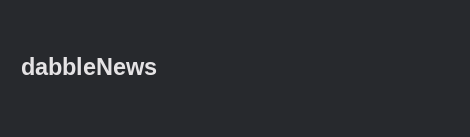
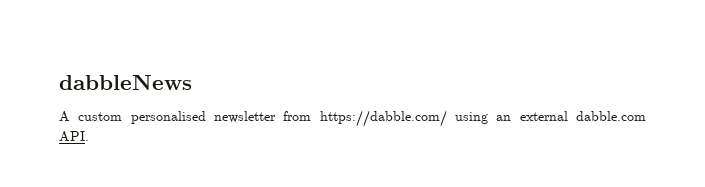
+ A custom personalised newsletter from https://dabble.com/ using an external dabble.com API.

